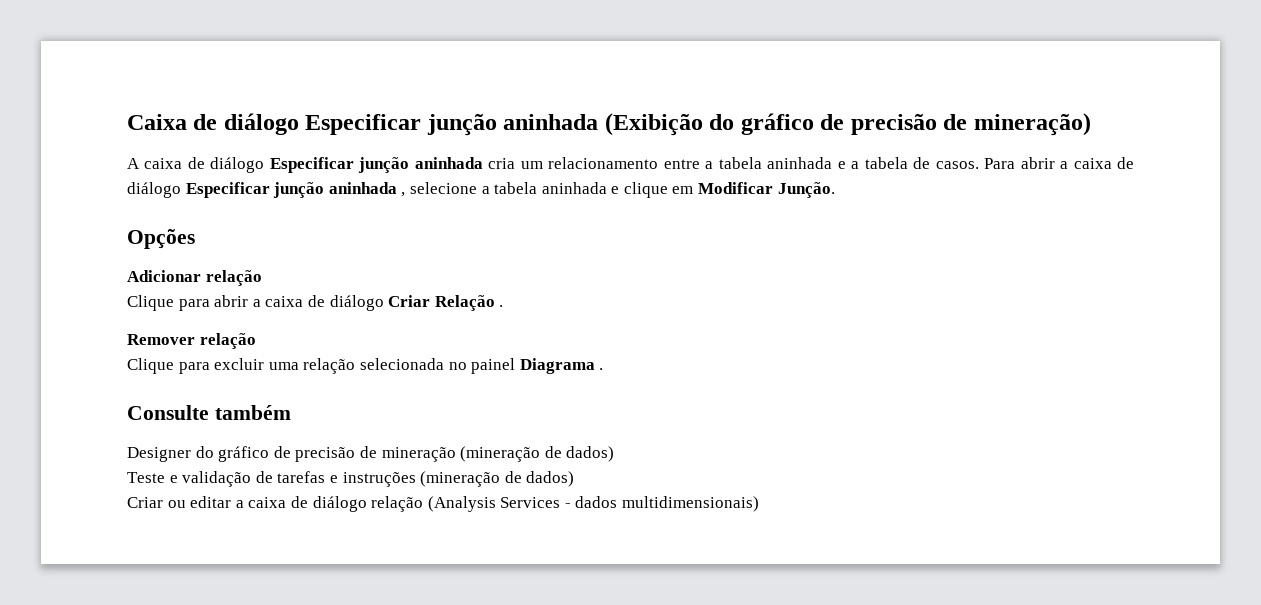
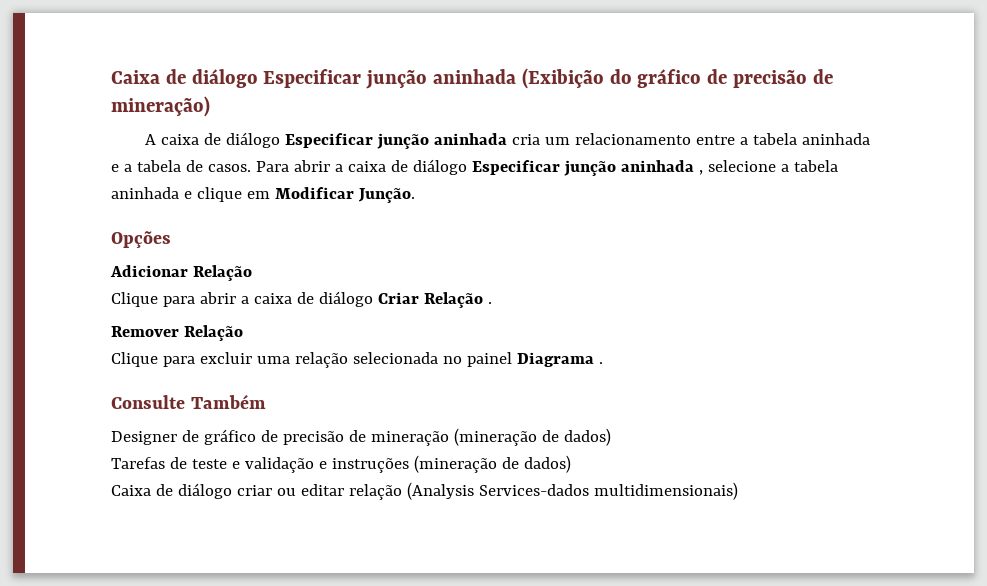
- Adicionar relação
+ Adicionar Relação
- Remover relação
+ Remover Relação
- Consulte também
+ Consulte Também
- Designer do gráfico de precisão de mineração (mineração de dados)
+ Designer de gráfico de precisão de mineração (mineração de dados)
- Teste e validação de tarefas e instruções (mineração de dados)
+ Tarefas de teste e validação e instruções (mineração de dados)
- Criar ou editar a caixa de diálogo relação (Analysis Services - dados multidimensionais)
+ Caixa de diálogo criar ou editar relação (Analysis Services-dados multidimensionais)

